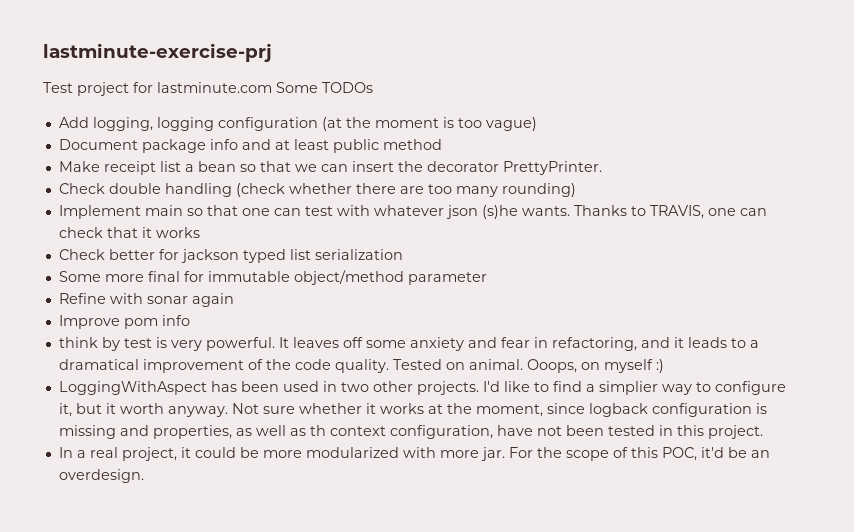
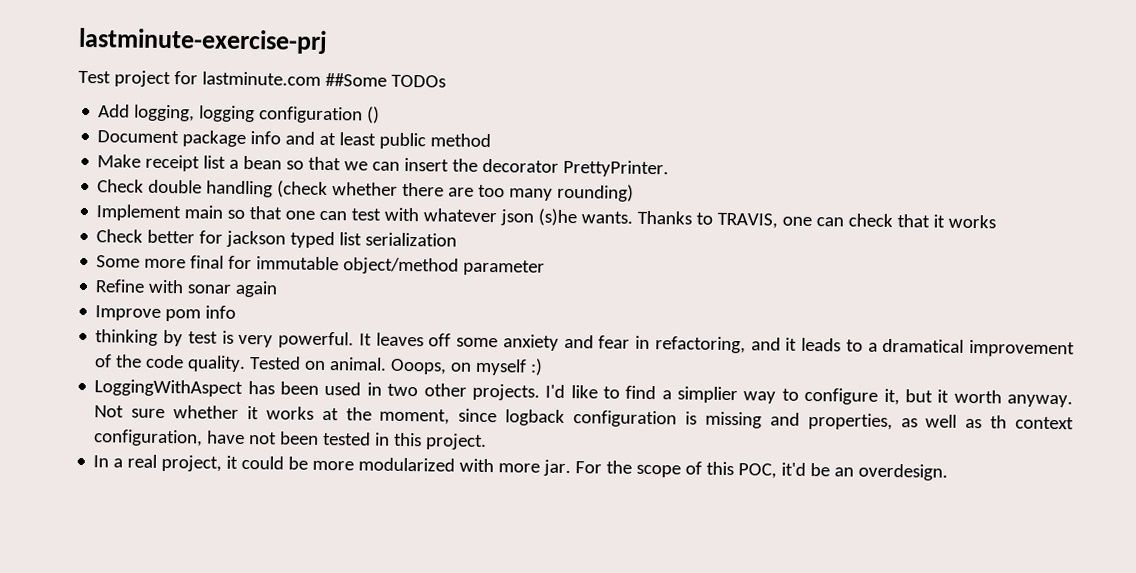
- Test project for lastminute.com Some TODOs
+ Test project for lastminute.com ##Some TODOs
- Add logging, logging configuration (at the moment is too vague)
+ Add logging, logging configuration ()
- think by test is very powerful.
+ thinking by test is very powerful.

